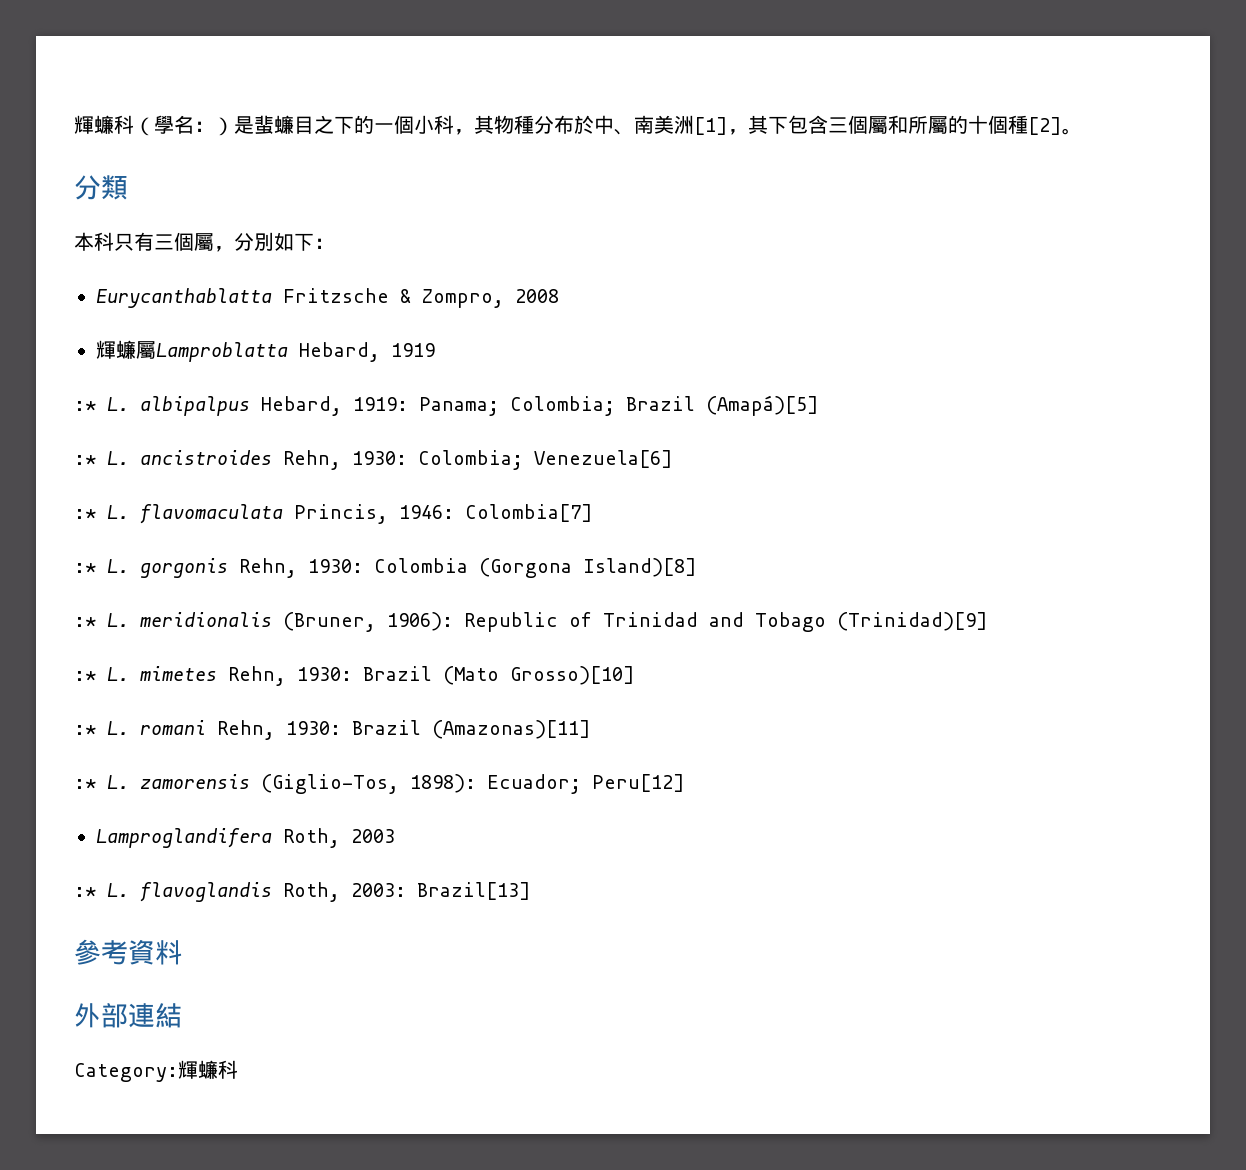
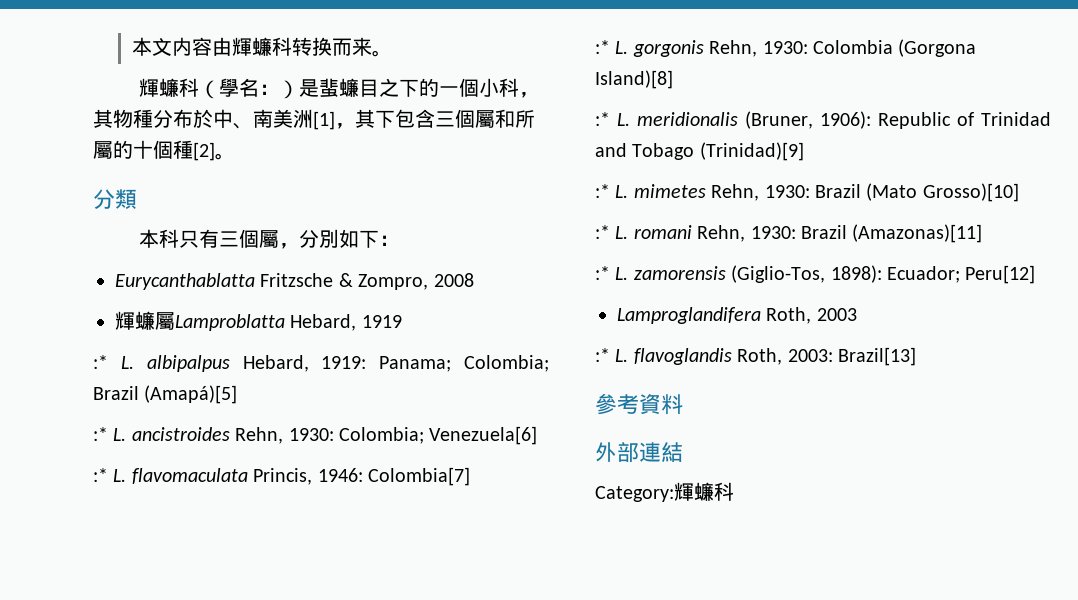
+ 本文内容由輝蠊科转换而来。

